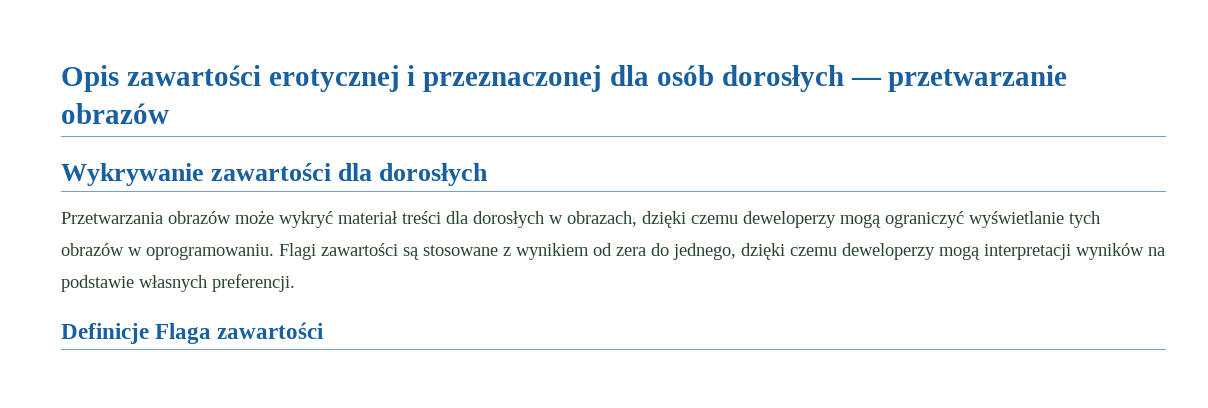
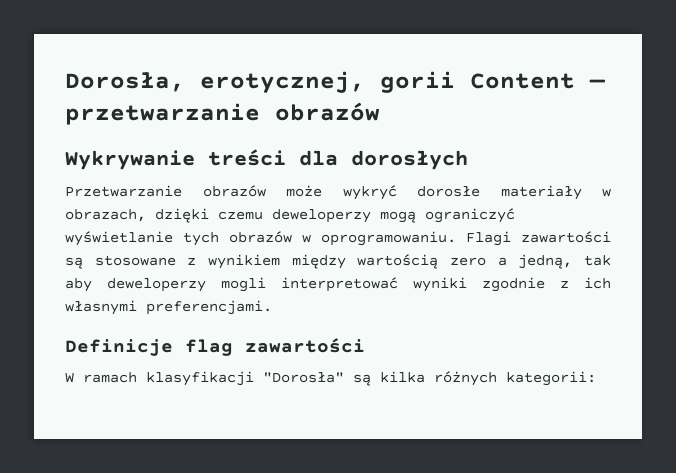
- Opis zawartości erotycznej i przeznaczonej dla osób dorosłych — przetwarzanie obrazów
+ Dorosła, erotycznej, gorii Content — przetwarzanie obrazów
- Wykrywanie zawartości dla dorosłych
+ Wykrywanie treści dla dorosłych
- Przetwarzania obrazów może wykryć materiał treści dla dorosłych w obrazach, dzięki czemu deweloperzy mogą ograniczyć wyświetlanie tych obrazów w oprogramowaniu.
+ Przetwarzanie obrazów może wykryć dorosłe materiały w obrazach, dzięki czemu deweloperzy mogą ograniczyć wyświetlanie tych obrazów w oprogramowaniu.
- Flagi zawartości są stosowane z wynikiem od zera do jednego, dzięki czemu deweloperzy mogą interpretacji wyników na podstawie własnych preferencji.
+ Flagi zawartości są stosowane z wynikiem między wartością zero a jedną, tak aby deweloperzy mogli interpretować wyniki zgodnie z ich własnymi preferencjami.
- Definicje Flaga zawartości
+ Definicje flag zawartości
+ W ramach klasyfikacji "Dorosła" są kilka różnych kategorii:

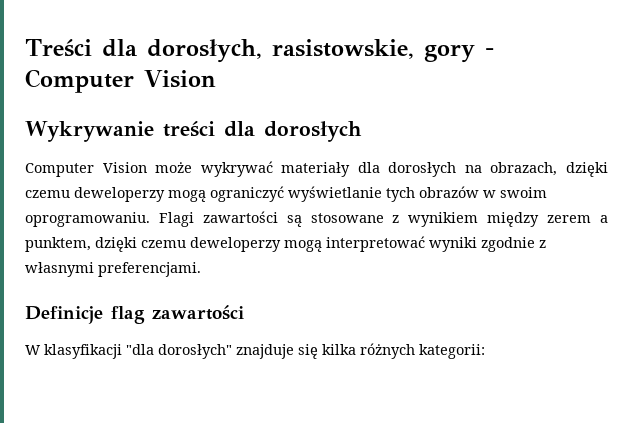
- Dorosła, erotycznej, gorii Content — przetwarzanie obrazów
+ Treści dla dorosłych, rasistowskie, gory - Computer Vision
  Wykrywanie treści dla dorosłych
- Przetwarzanie obrazów może wykryć dorosłe materiały w obrazach, dzięki czemu deweloperzy mogą ograniczyć wyświetlanie tych obrazów w oprogramowaniu.
+ Computer Vision może wykrywać materiały dla dorosłych na obrazach, dzięki czemu deweloperzy mogą ograniczyć wyświetlanie tych obrazów w swoim oprogramowaniu.
- Flagi zawartości są stosowane z wynikiem między wartością zero a jedną, tak aby deweloperzy mogli interpretować wyniki zgodnie z ich własnymi preferencjami.
+ Flagi zawartości są stosowane z wynikiem między zerem a punktem, dzięki czemu deweloperzy mogą interpretować wyniki zgodnie z własnymi preferencjami.
- W ramach klasyfikacji "Dorosła" są kilka różnych kategorii:
+ W klasyfikacji "dla dorosłych" znajduje się kilka różnych kategorii:

